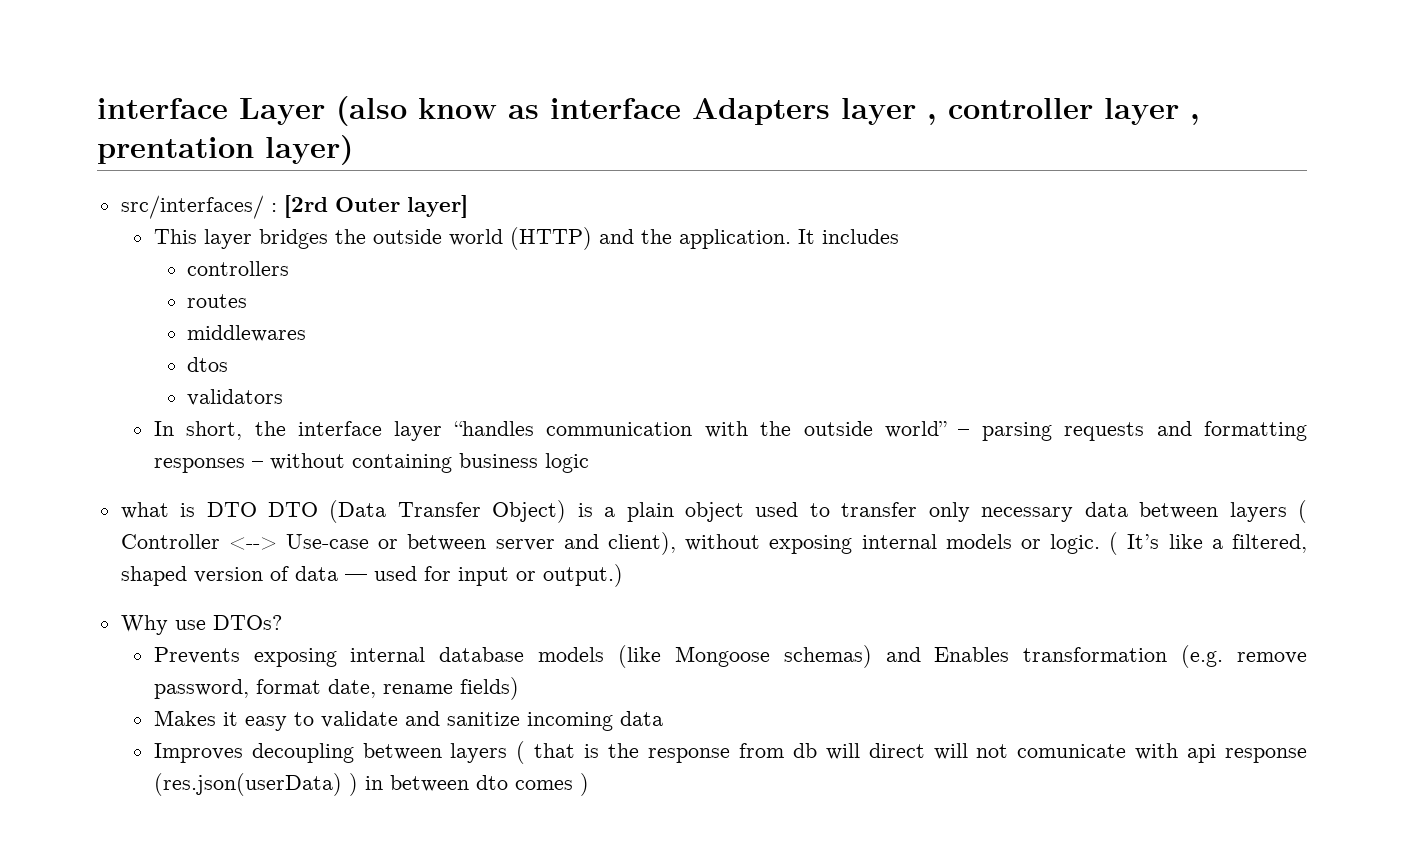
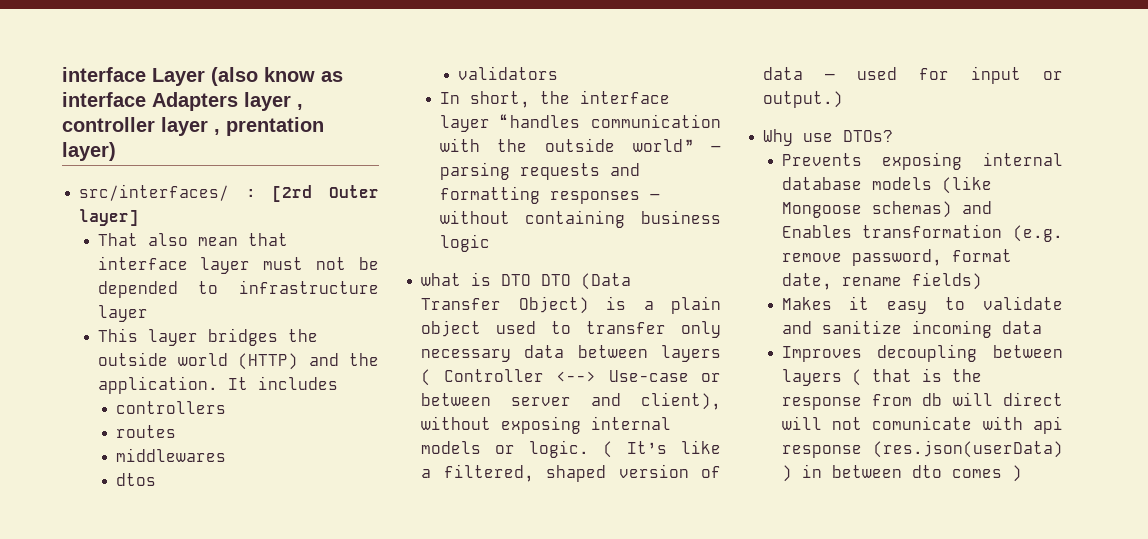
+ That also mean that interface layer must not be depended to infrastructure layer

